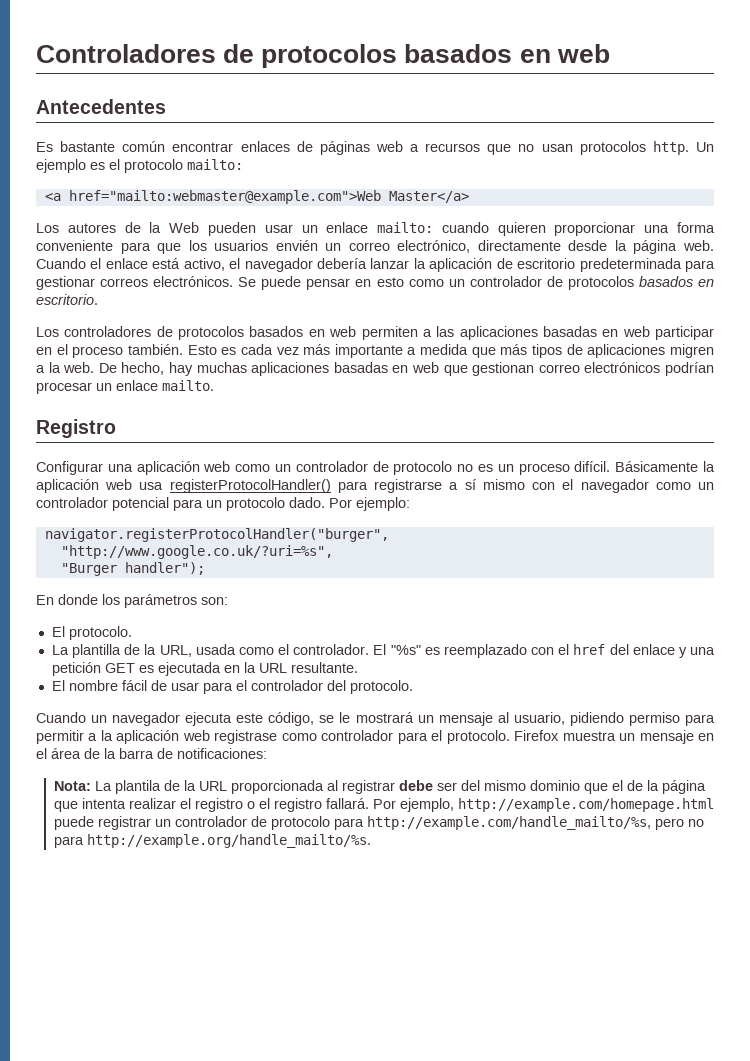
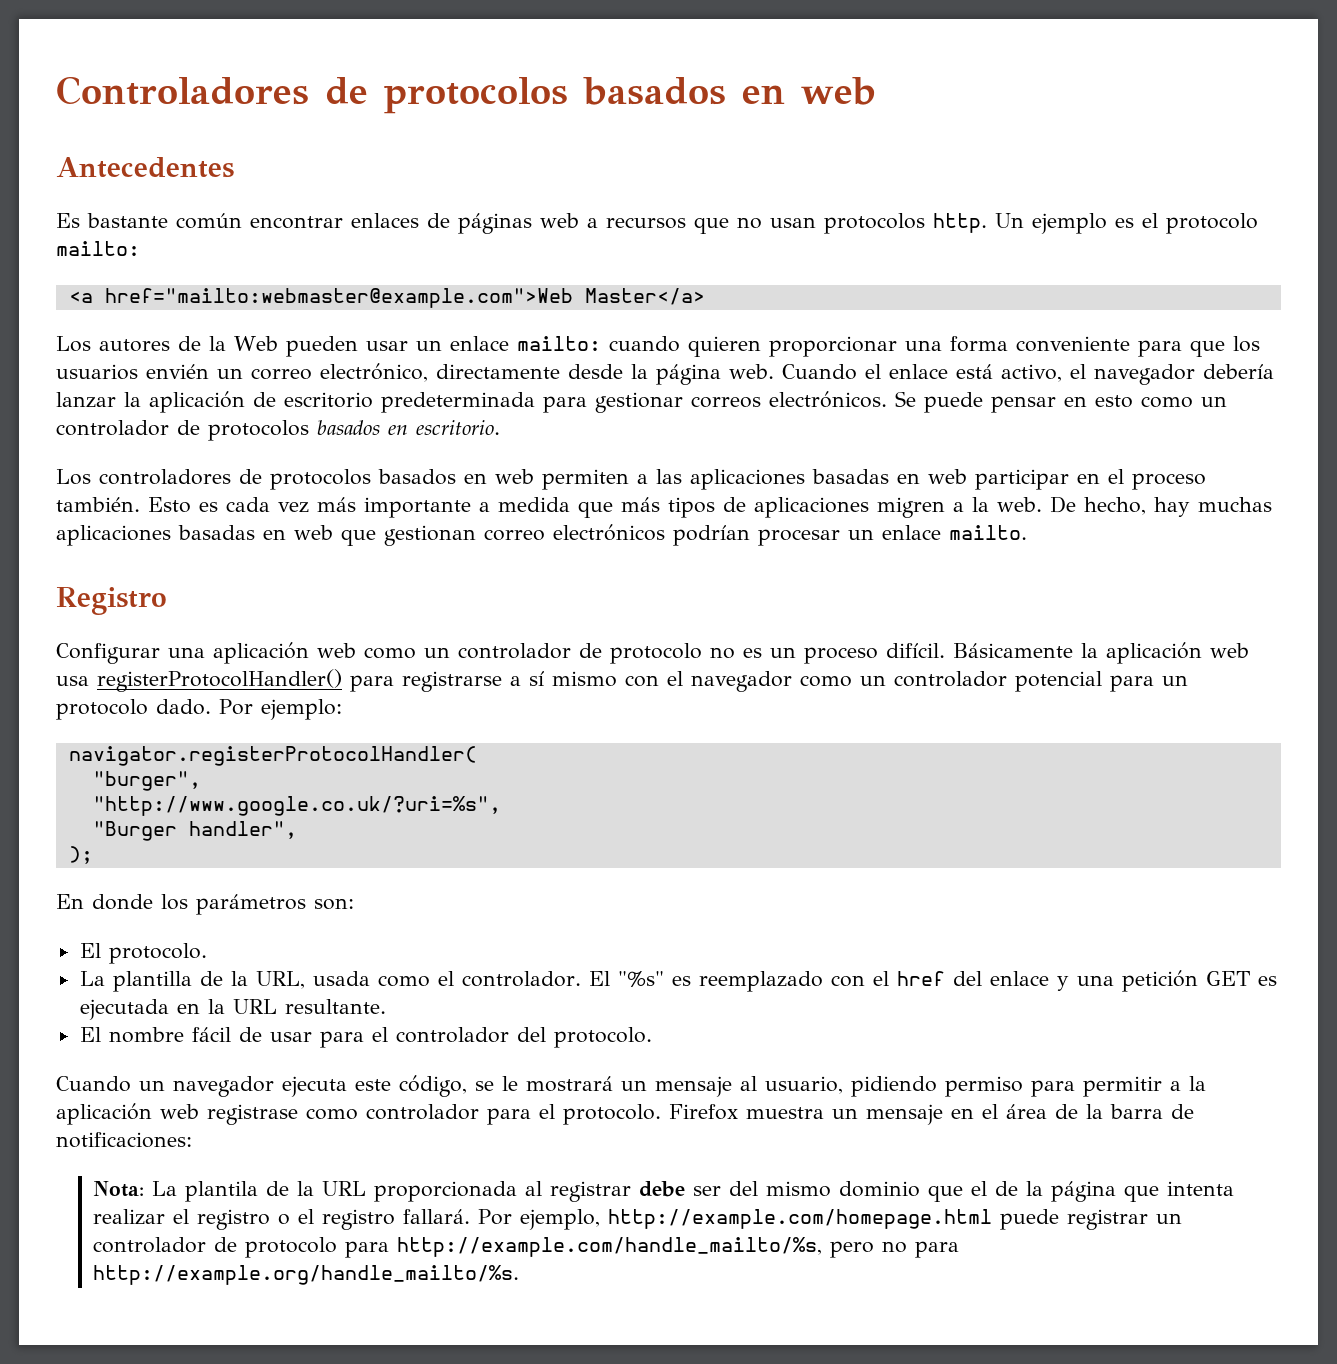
- navigator.registerProtocolHandler("burger",
+ navigator.registerProtocolHandler(
+ "burger",
- "Burger handler");
+ "Burger handler",
+ );

